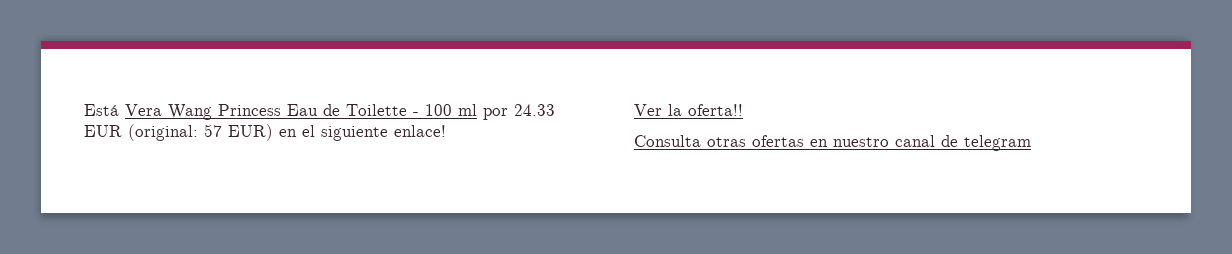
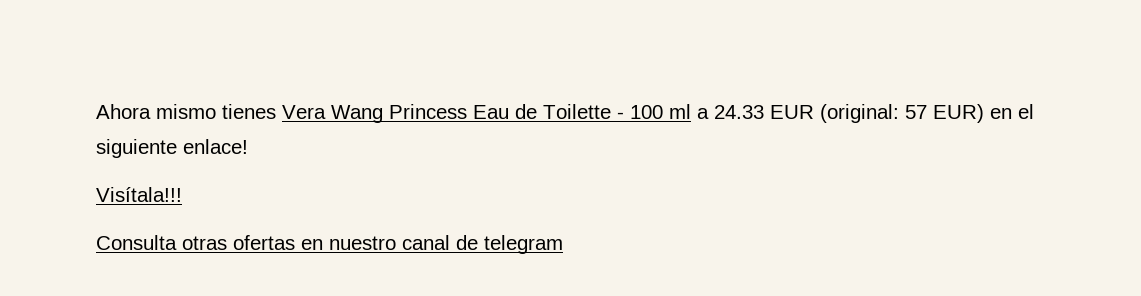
- Está Vera Wang Princess Eau de Toilette - 100 ml por 24.33 EUR (original: 57 EUR) en el siguiente enlace!
+ Ahora mismo tienes Vera Wang Princess Eau de Toilette - 100 ml a 24.33 EUR (original: 57 EUR) en el siguiente enlace!
- Ver la oferta!!
+ Visítala!!!

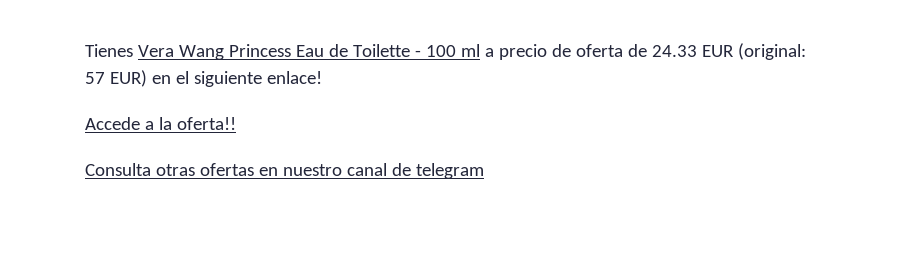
- Ahora mismo tienes Vera Wang Princess Eau de Toilette - 100 ml a 24.33 EUR (original: 57 EUR) en el siguiente enlace!
+ Tienes Vera Wang Princess Eau de Toilette - 100 ml a precio de oferta de 24.33 EUR (original: 57 EUR) en el siguiente enlace!
- Visítala!!!
+ Accede a la oferta!!

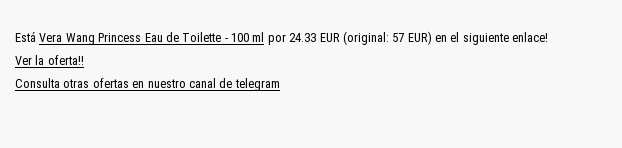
- Tienes Vera Wang Princess Eau de Toilette - 100 ml a precio de oferta de 24.33 EUR (original: 57 EUR) en el siguiente enlace!
+ Está Vera Wang Princess Eau de Toilette - 100 ml por 24.33 EUR (original: 57 EUR) en el siguiente enlace!
- Accede a la oferta!!
+ Ver la oferta!!

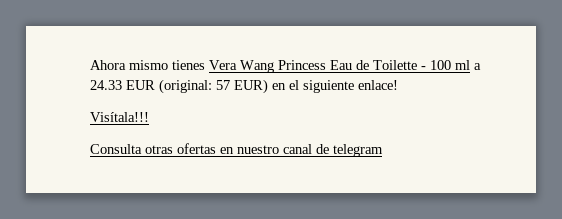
- Está Vera Wang Princess Eau de Toilette - 100 ml por 24.33 EUR (original: 57 EUR) en el siguiente enlace!
+ Ahora mismo tienes Vera Wang Princess Eau de Toilette - 100 ml a 24.33 EUR (original: 57 EUR) en el siguiente enlace!
- Ver la oferta!!
+ Visítala!!!

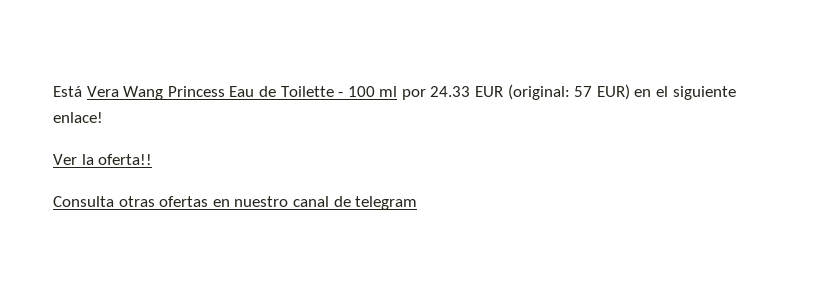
- Ahora mismo tienes Vera Wang Princess Eau de Toilette - 100 ml a 24.33 EUR (original: 57 EUR) en el siguiente enlace!
+ Está Vera Wang Princess Eau de Toilette - 100 ml por 24.33 EUR (original: 57 EUR) en el siguiente enlace!
- Visítala!!!
+ Ver la oferta!!

